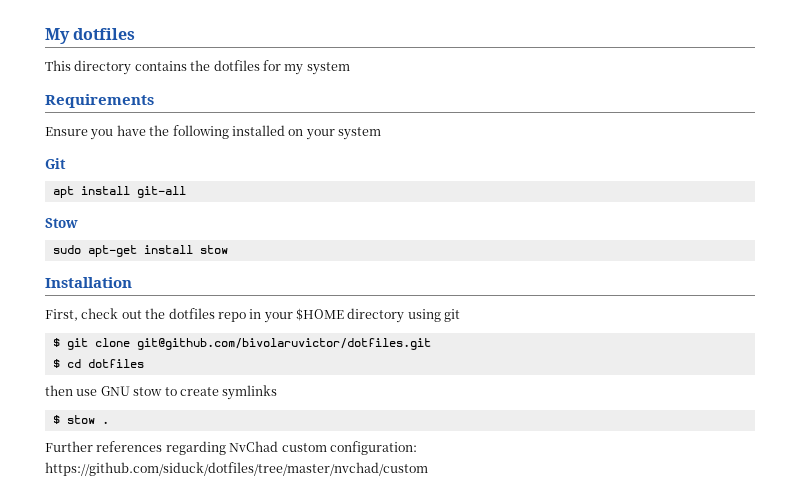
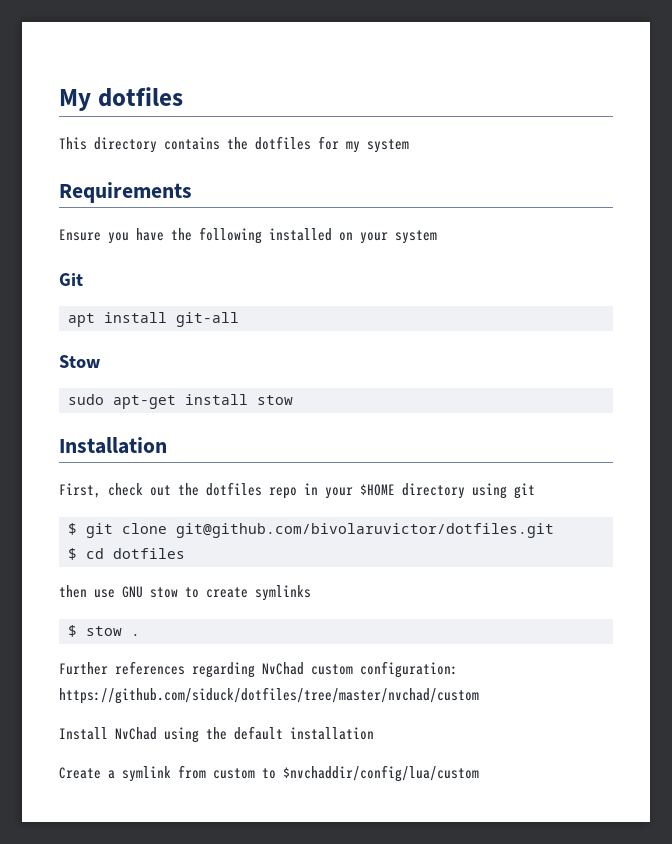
+ Install NvChad using the default installation
+ Create a symlink from custom to $nvchaddir/config/lua/custom

